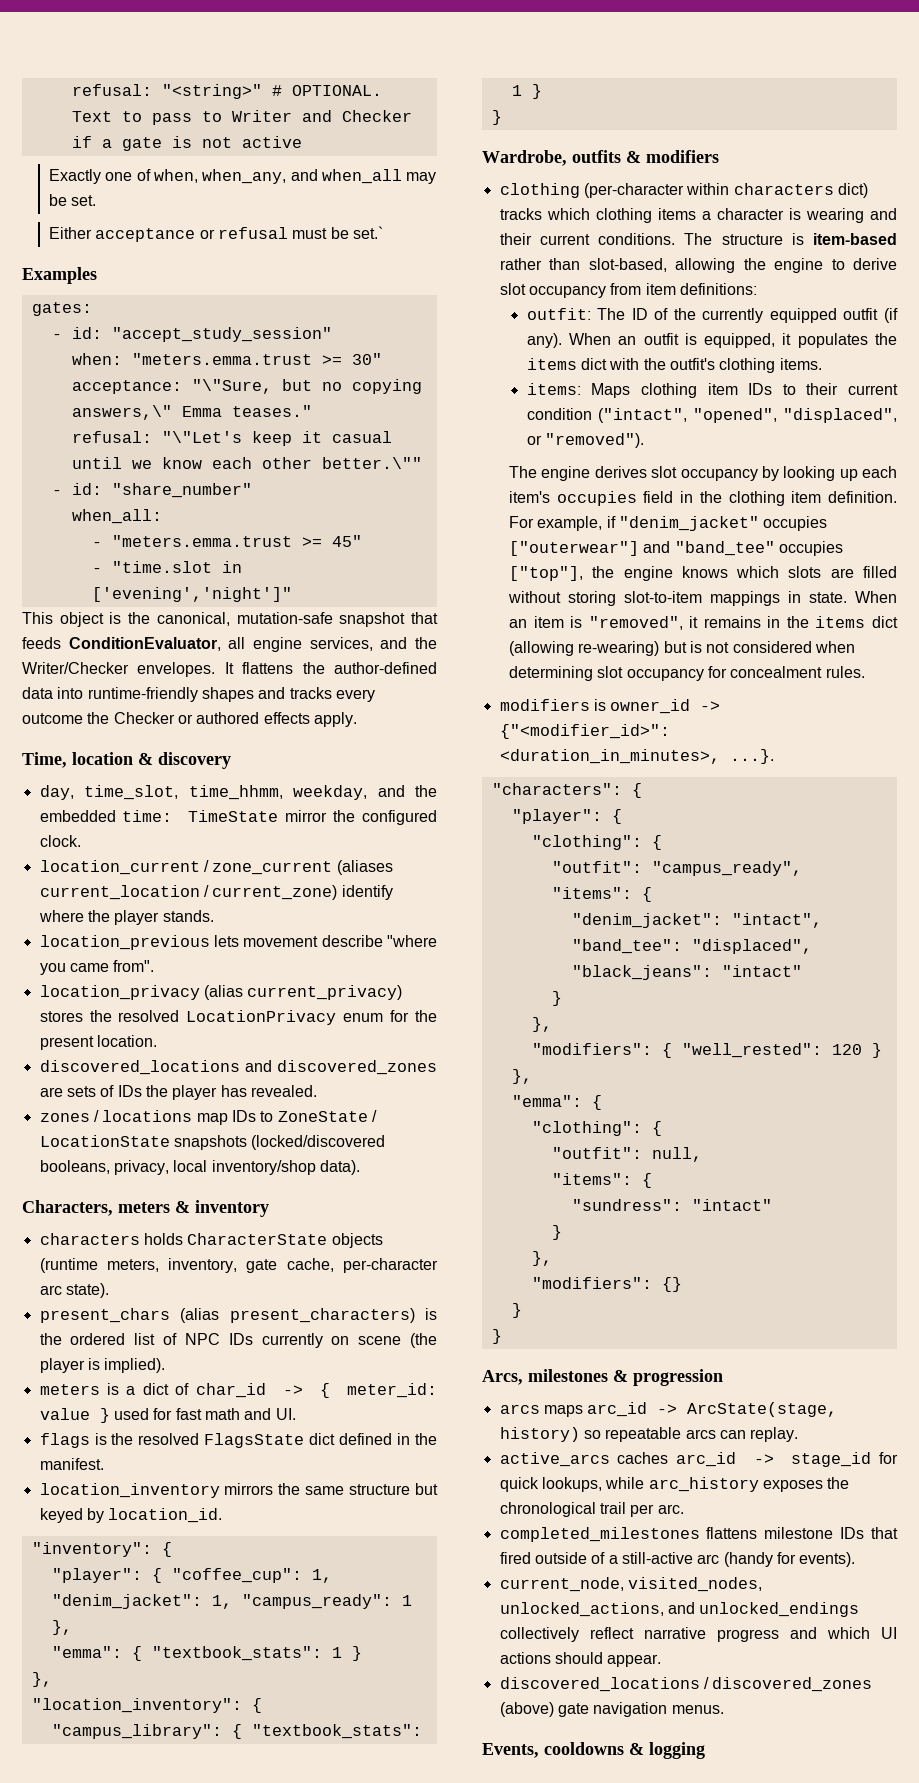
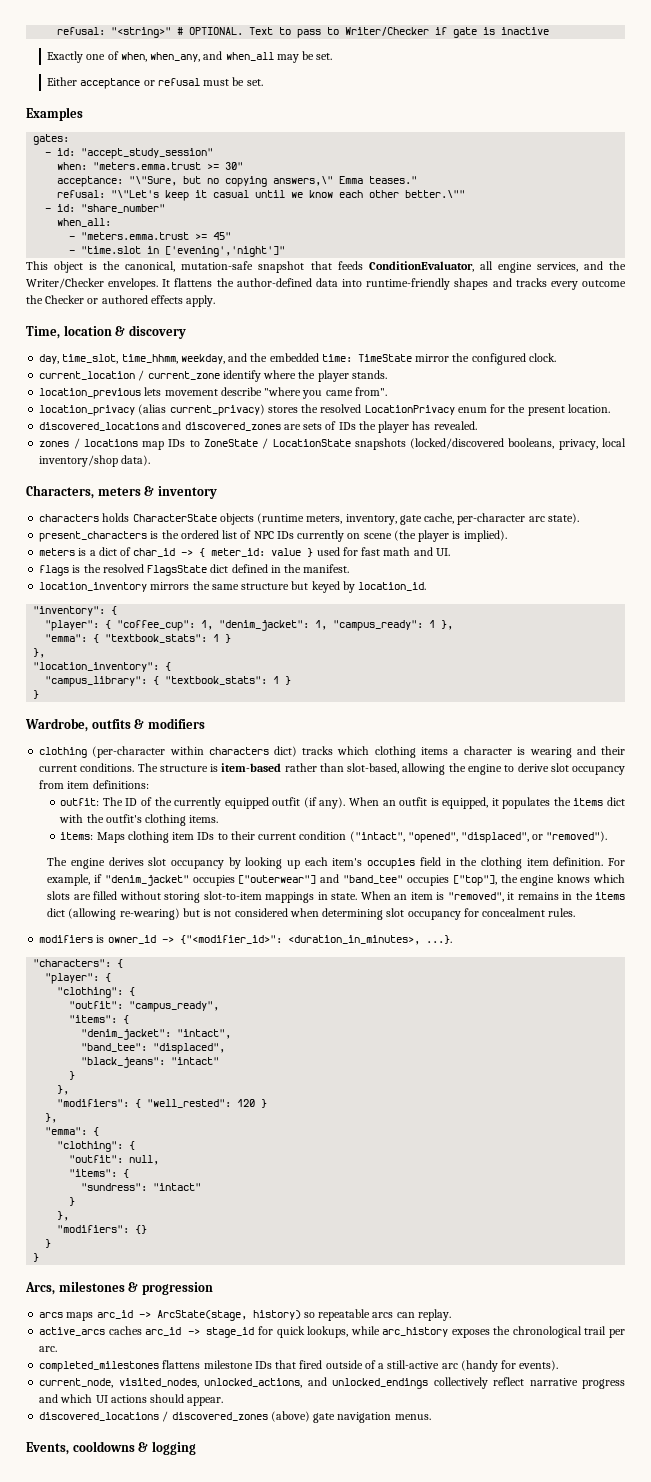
- Text to pass to Writer and Checker if a gate is not active
+ Text to pass to Writer/Checker if gate is inactive
- Either acceptance or refusal must be set.`
+ Either acceptance or refusal must be set.
- location_current / zone_current (aliases current_location / current_zone) identify where the player stands.
+ current_location / current_zone identify where the player stands.
- present_chars (alias present_characters) is the ordered list of NPC IDs currently on scene (the player is implied).
+ present_characters is the ordered list of NPC IDs currently on scene (the player is implied).

